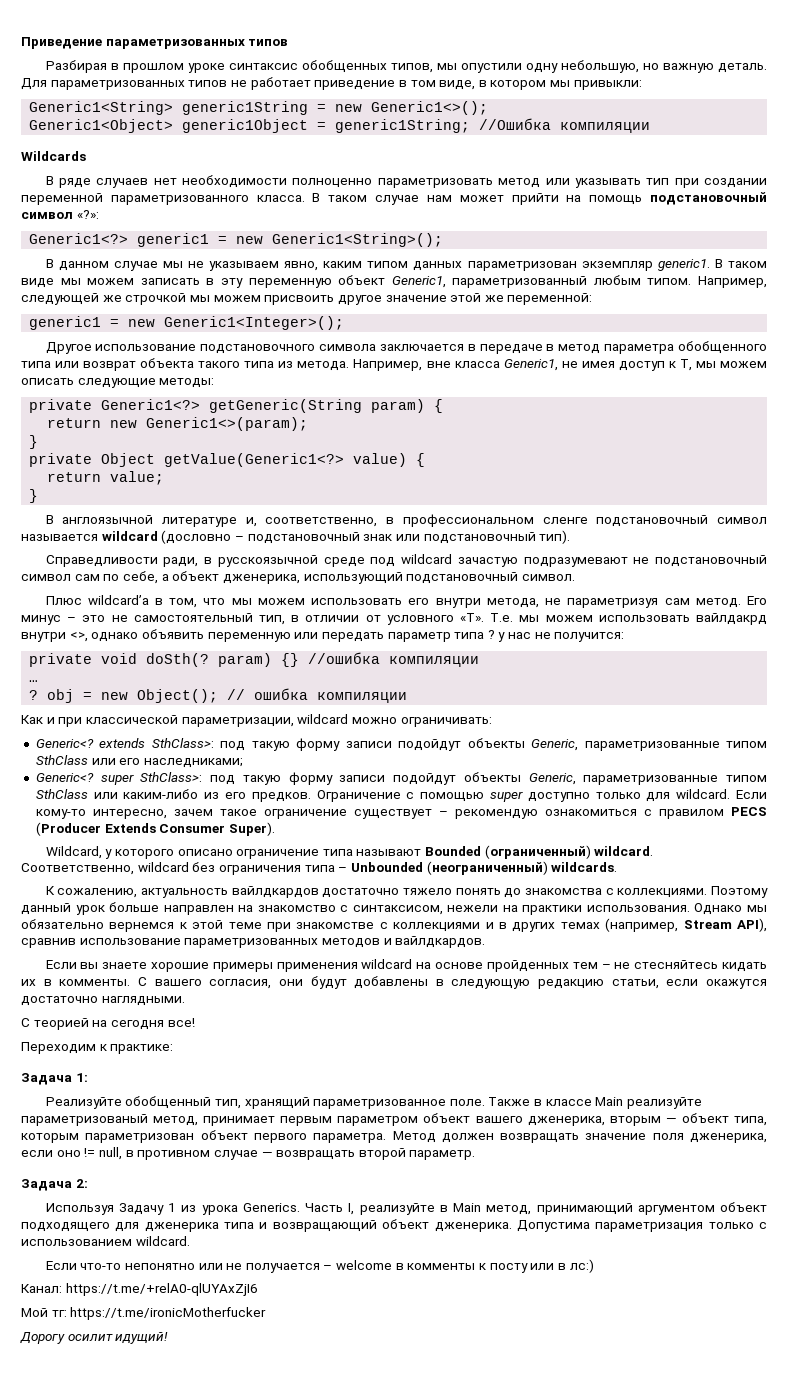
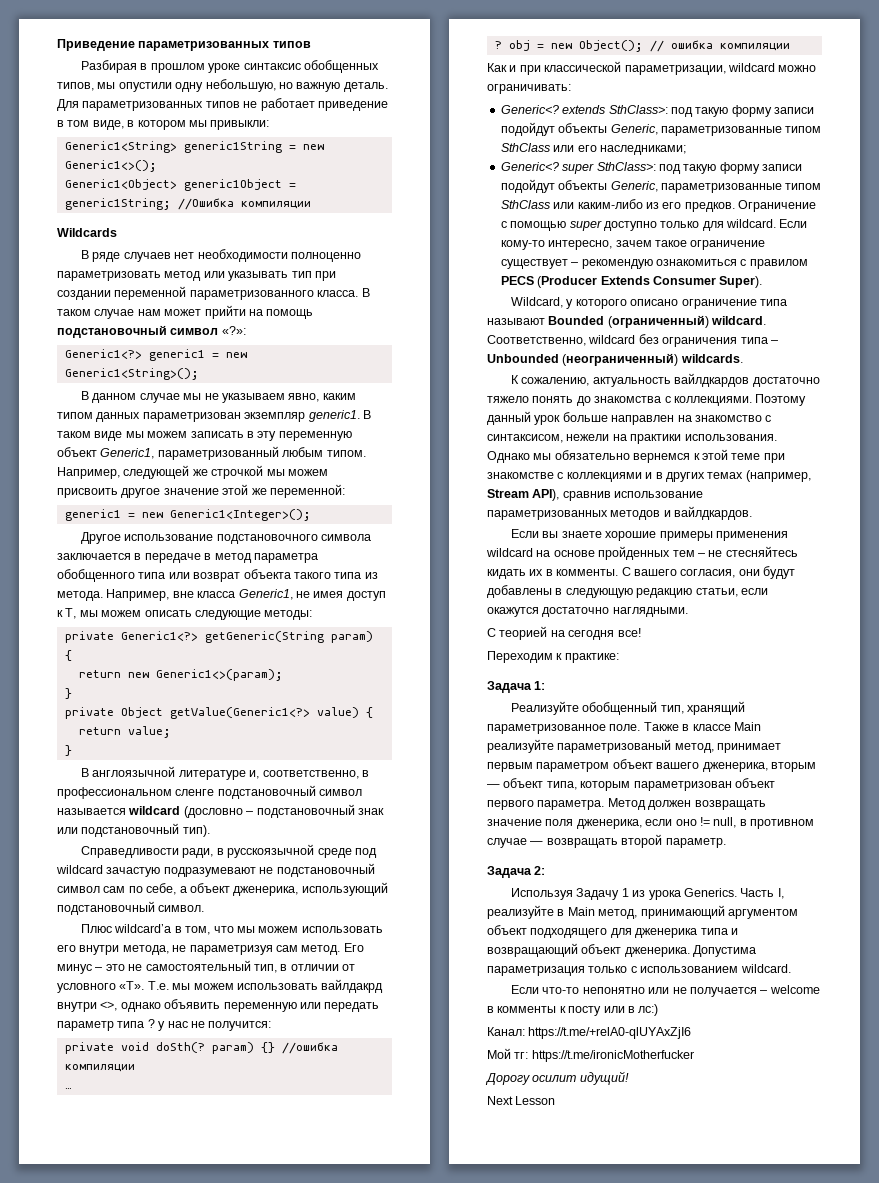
+ Next Lesson

